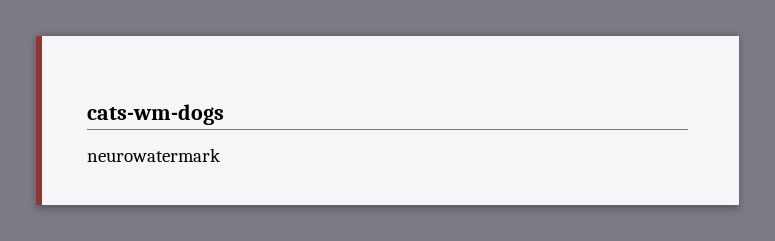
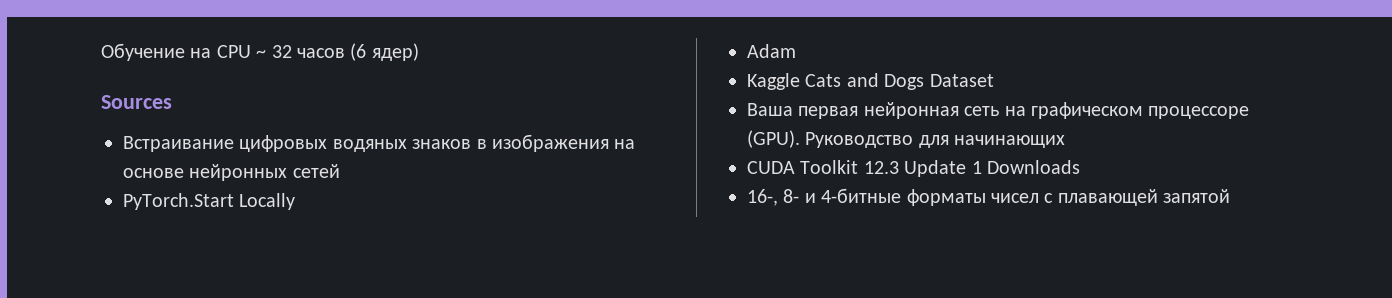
- cats-wm-dogs
- neurowatermark
+ Обучение на CPU ~ 32 часов (6 ядер)
+ Sources
+ Встраивание цифровых водяных знаков в изображения на основе нейронных сетей
+ PyTorch.Start Locally
+ Adam
+ Kaggle Cats and Dogs Dataset
+ Ваша первая нейронная сеть на графическом процессоре (GPU). Руководство для начинающих
+ CUDA Toolkit 12.3 Update 1 Downloads
+ 16-, 8- и 4-битные форматы чисел с плавающей запятой

